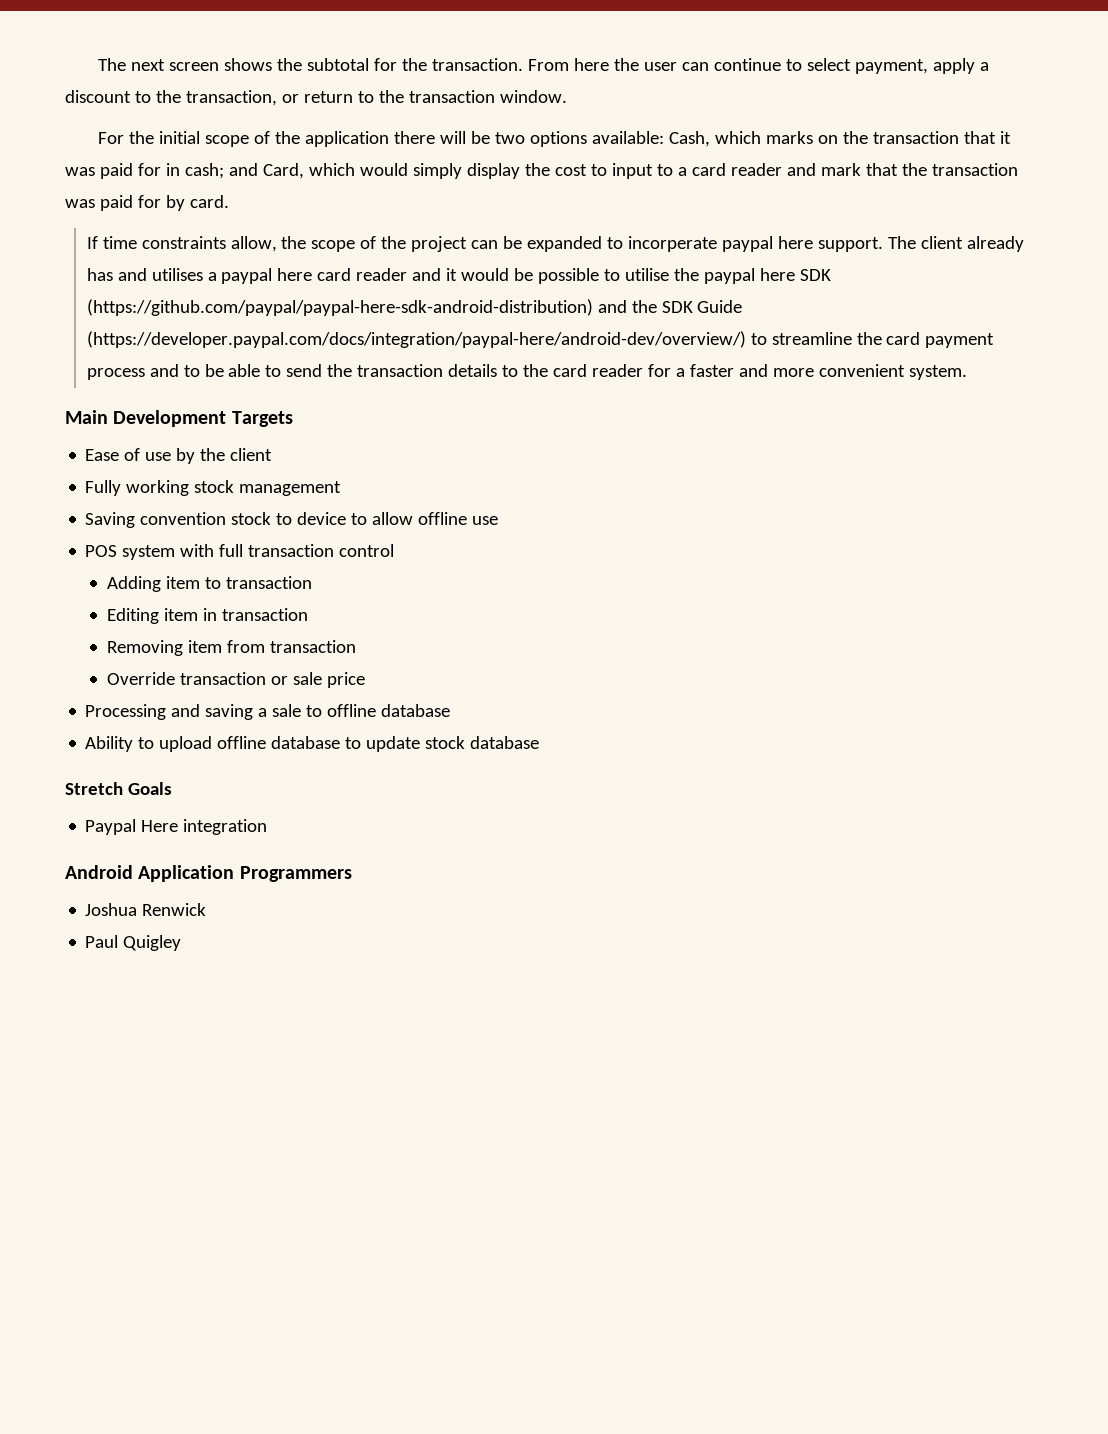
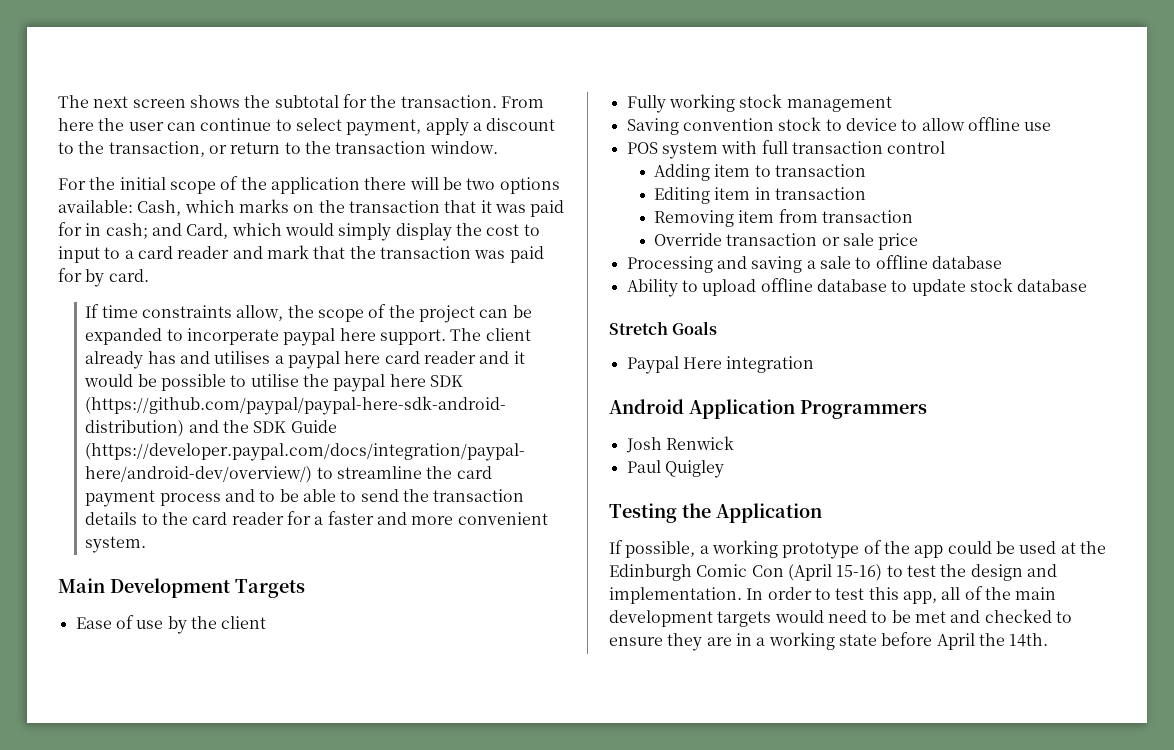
- Joshua Renwick
+ Josh Renwick
+ Testing the Application
+ If possible, a working prototype of the app could be used at the Edinburgh Comic Con (April 15-16) to test the design and implementation. In order to test this app, all of the main development targets would need to be met and checked to ensure they are in a working state before April the 14th.

